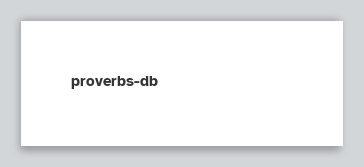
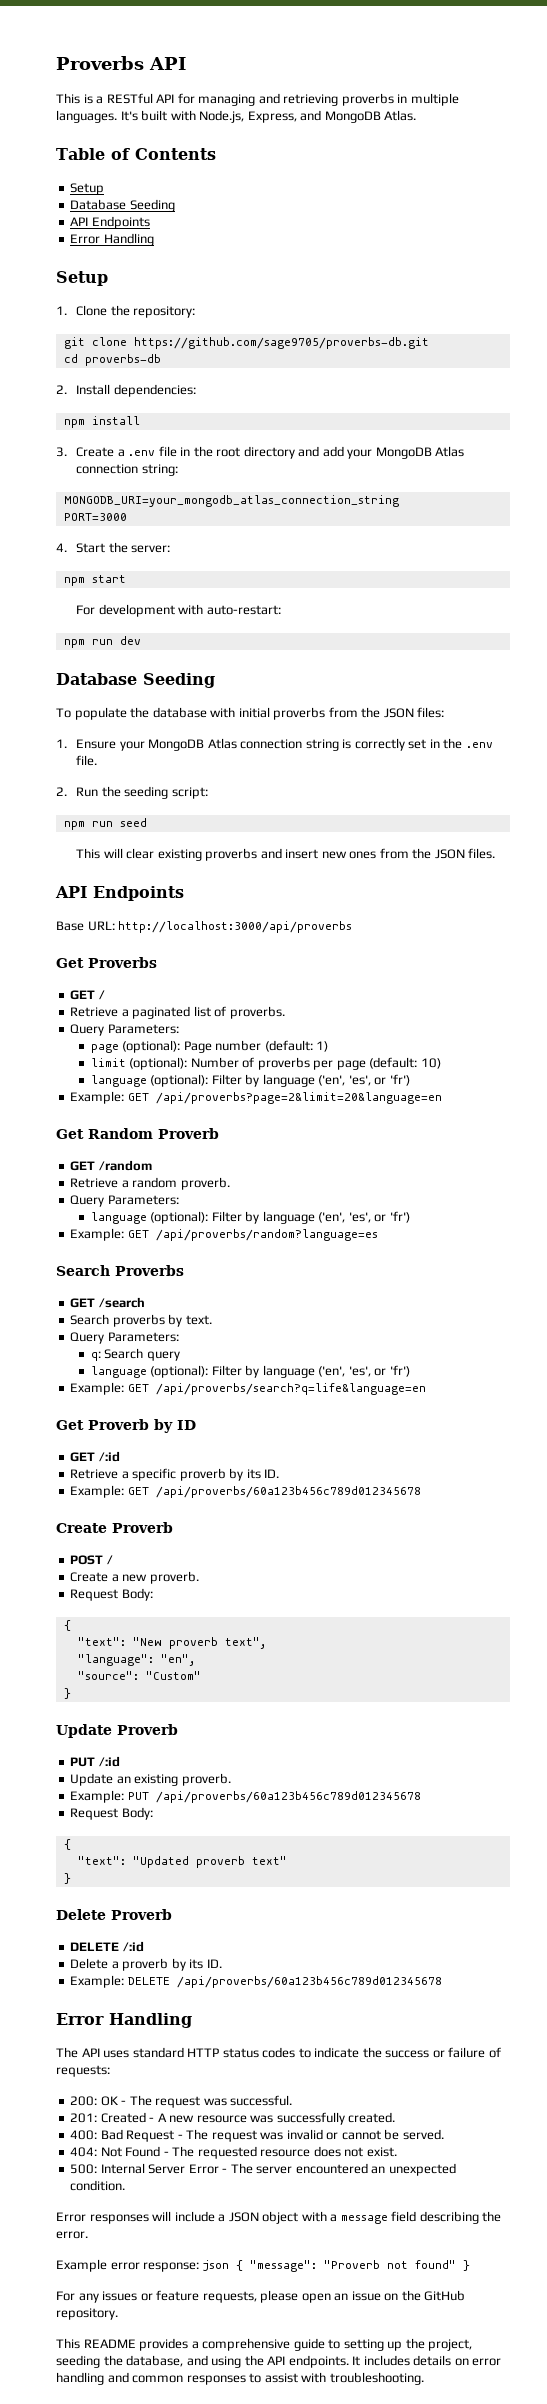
- proverbs-db
+ Proverbs API
+ This is a RESTful API for managing and retrieving proverbs in multiple languages. It's built with Node.js, Express, and MongoDB Atlas.
+ Table of Contents
+ Setup
+ Database Seeding
+ API Endpoints
+ Error Handling
+ Setup
+ 1. Clone the repository:
+ git clone https://github.com/sage9705/proverbs-db.git
+ cd proverbs-db
+ 2. Install dependencies:
+ npm install
+ 3. Create a .env file in the root directory and add your MongoDB Atlas connection string:
+ MONGODB_URI=your_mongodb_atlas_connection_string
+ PORT=3000
+ 4. Start the server:
+ npm start
+ For development with auto-restart:
+ npm run dev
+ Database Seeding
+ To populate the database with initial proverbs from the JSON files:
+ 1. Ensure your MongoDB Atlas connection string is correctly set in the .env file.
+ 2. Run the seeding script:
+ npm run seed
+ This will clear existing proverbs and insert new ones from the JSON files.
+ API Endpoints
+ Base URL: http://localhost:3000/api/proverbs
+ Get Proverbs
+ GET /
+ Retrieve a paginated list of proverbs.
+ Query Parameters:
+ page (optional): Page number (default: 1)
+ limit (optional): Number of proverbs per page (default: 10)
+ language (optional): Filter by language ('en', 'es', or 'fr')
+ Example: GET /api/proverbs?page=2&limit=20&language=en
+ Get Random Proverb
+ GET /random
+ Retrieve a random proverb.
+ Query Parameters:
+ language (optional): Filter by language ('en', 'es', or 'fr')
+ Example: GET /api/proverbs/random?language=es
+ Search Proverbs
+ GET /search
+ Search proverbs by text.
+ Query Parameters:
+ q: Search query
+ language (optional): Filter by language ('en', 'es', or 'fr')
+ Example: GET /api/proverbs/search?q=life&language=en
+ Get Proverb by ID
+ GET /:id
+ Retrieve a specific proverb by its ID.
+ Example: GET /api/proverbs/60a123b456c789d012345678
+ Create Proverb
+ POST /
+ Create a new proverb.
+ Request Body:
+ {
+ "text": "New proverb text",
+ "language": "en",
+ "source": "Custom"
+ }
+ Update Proverb
+ PUT /:id
+ Update an existing proverb.
+ Example: PUT /api/proverbs/60a123b456c789d012345678
+ Request Body:
+ {
+ "text": "Updated proverb text"
+ }
+ Delete Proverb
+ DELETE /:id
+ Delete a proverb by its ID.
+ Example: DELETE /api/proverbs/60a123b456c789d012345678
+ Error Handling
+ The API uses standard HTTP status codes to indicate the success or failure of requests:
+ 200: OK - The request was successful.
+ 201: Created - A new resource was successfully created.
+ 400: Bad Request - The request was invalid or cannot be served.
+ 404: Not Found - The requested resource does not exist.
+ 500: Internal Server Error - The server encountered an unexpected condition.
+ Error responses will include a JSON object with a message field describing the error.
+ Example error response: json { "message": "Proverb not found" }
+ For any issues or feature requests, please open an issue on the GitHub repository.
+ This README provides a comprehensive guide to setting up the project, seeding the database, and using the API endpoints. It includes details on error handling and common responses to assist with troubleshooting.

